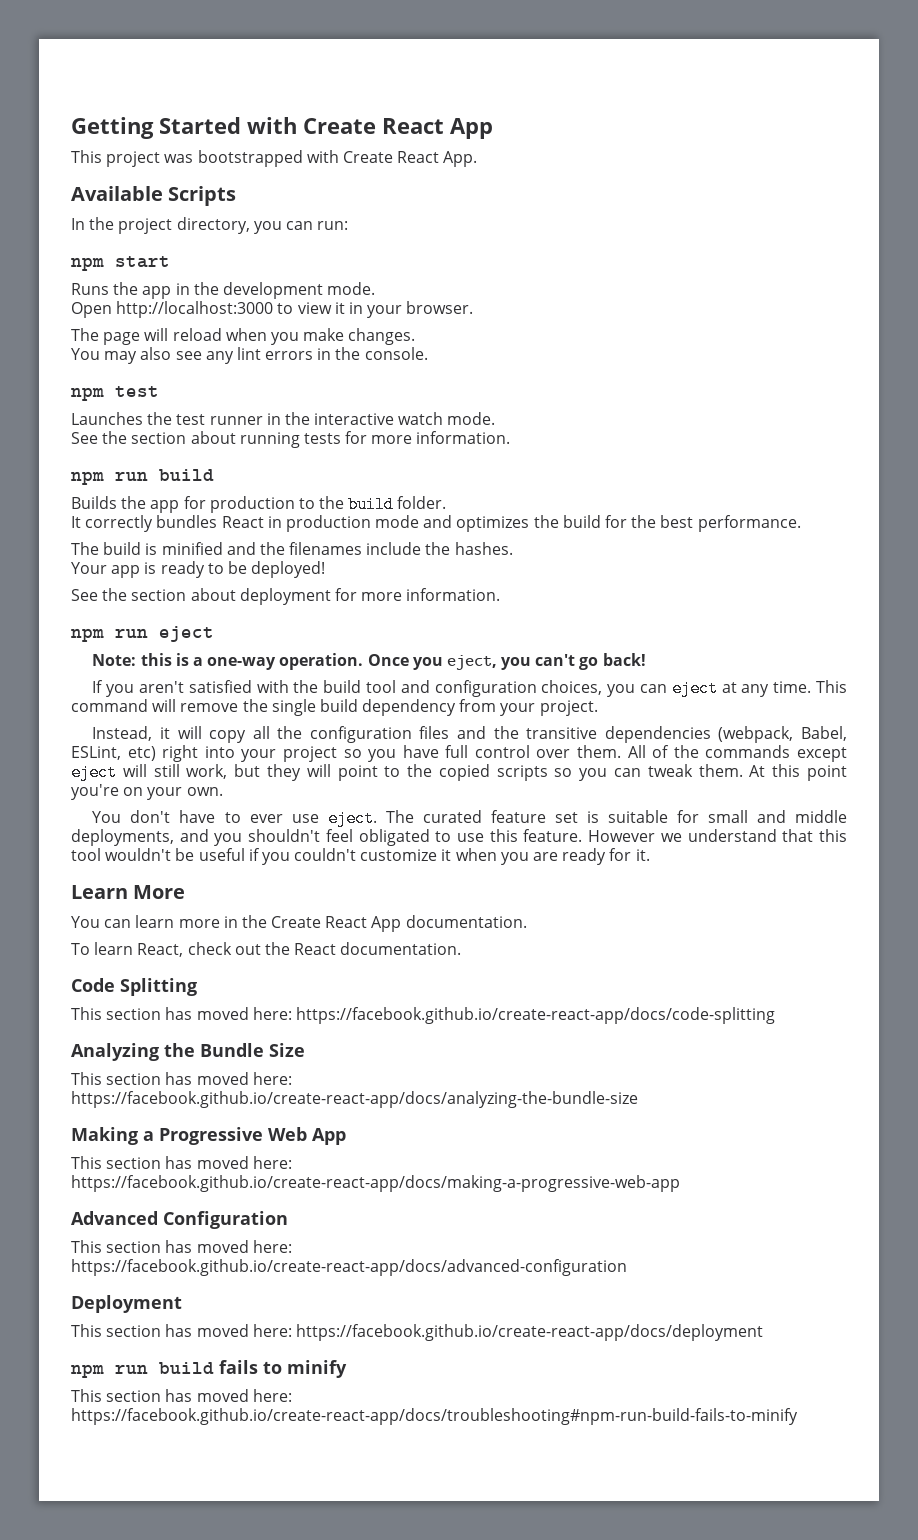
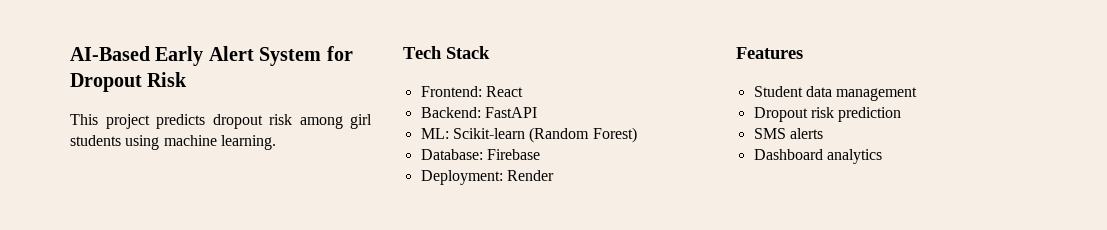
- Getting Started with Create React App
- This project was bootstrapped with Create React App.
- Available Scripts
- In the project directory, you can run:
- npm start
- Runs the app in the development mode.
- Open http://localhost:3000 to view it in your browser.
- The page will reload when you make changes.
- You may also see any lint errors in the console.
- npm test
- Launches the test runner in the interactive watch mode.
- See the section about running tests for more information.
- npm run build
- Builds the app for production to the build folder.
- It correctly bundles React in production mode and optimizes the build for the best performance.
- The build is minified and the filenames include the hashes.
- Your app is ready to be deployed!
- See the section about deployment for more information.
- npm run eject
- Note: this is a one-way operation. Once you eject, you can't go back!
- If you aren't satisfied with the build tool and configuration choices, you can eject at any time. This command will remove the single build dependency from your project.
- Instead, it will copy all the configuration files and the transitive dependencies (webpack, Babel, ESLint, etc) right into your project so you have full control over them. All of the commands except eject will still work, but they will point to the copied scripts so you can tweak them. At this point you're on your own.
- You don't have to ever use eject. The curated feature set is suitable for small and middle deployments, and you shouldn't feel obligated to use this feature. However we understand that this tool wouldn't be useful if you couldn't customize it when you are ready for it.
- Learn More
- You can learn more in the Create React App documentation.
- To learn React, check out the React documentation.
- Code Splitting
- This section has moved here: https://facebook.github.io/create-react-app/docs/code-splitting
- Analyzing the Bundle Size
- This section has moved here: https://facebook.github.io/create-react-app/docs/analyzing-the-bundle-size
- Making a Progressive Web App
- This section has moved here: https://facebook.github.io/create-react-app/docs/making-a-progressive-web-app
- Advanced Configuration
- This section has moved here: https://facebook.github.io/create-react-app/docs/advanced-configuration
- Deployment
- This section has moved here: https://facebook.github.io/create-react-app/docs/deployment
- npm run build fails to minify
- This section has moved here: https://facebook.github.io/create-react-app/docs/troubleshooting#npm-run-build-fails-to-minify
+ AI-Based Early Alert System for Dropout Risk
+ This project predicts dropout risk among girl students using machine learning.
+ Tech Stack
+ Frontend: React
+ Backend: FastAPI
+ ML: Scikit-learn (Random Forest)
+ Database: Firebase
+ Deployment: Render
+ Features
+ Student data management
+ Dropout risk prediction
+ SMS alerts
+ Dashboard analytics

